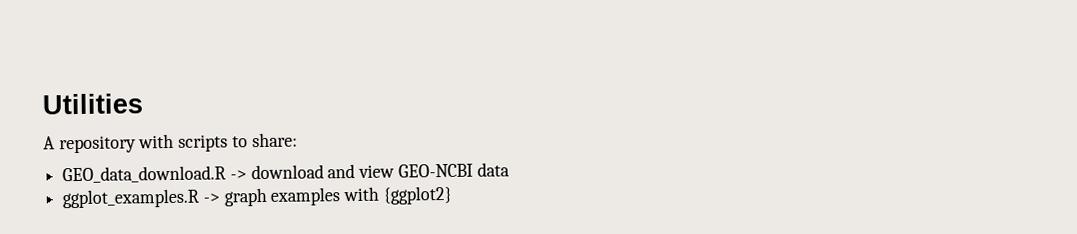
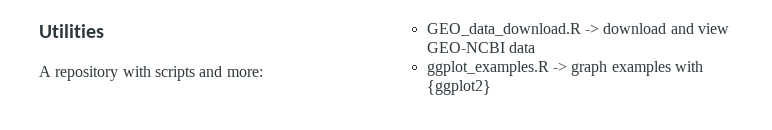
- A repository with scripts to share:
+ A repository with scripts and more:

